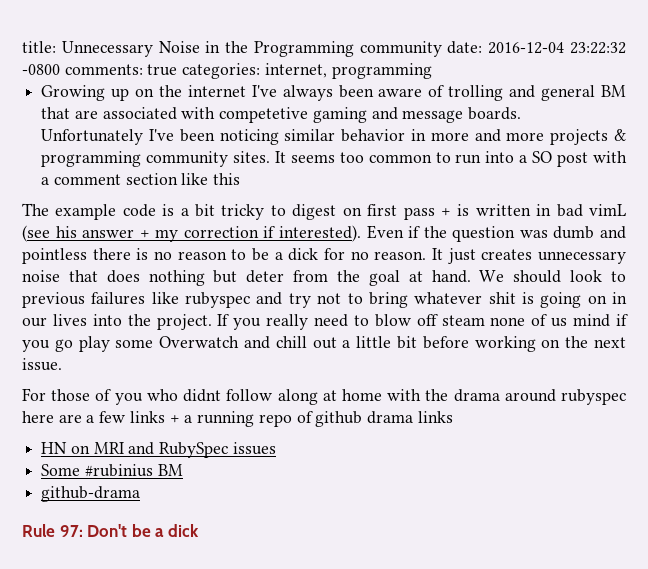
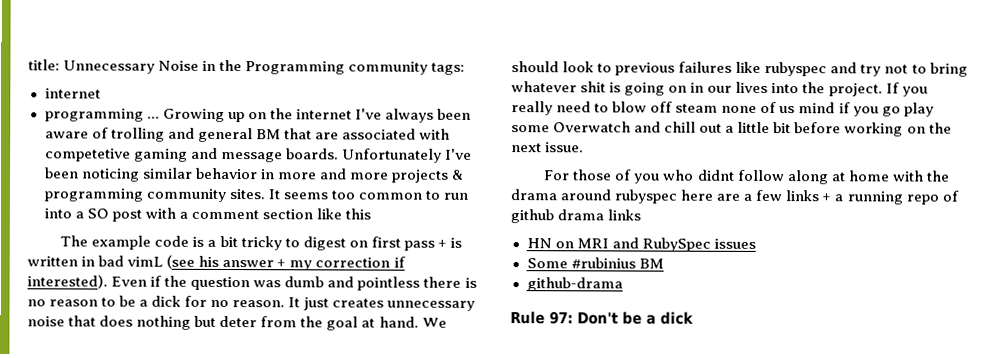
- title: Unnecessary Noise in the Programming community date: 2016-12-04 23:22:32 -0800 comments: true categories: internet, programming
- Growing up on the internet I've always been aware of trolling and general BM that are associated with competetive gaming and message boards.
+ title: Unnecessary Noise in the Programming community tags:
+ internet
+ programming ... Growing up on the internet I've always been aware of trolling and general BM that are associated with competetive gaming and message boards.

